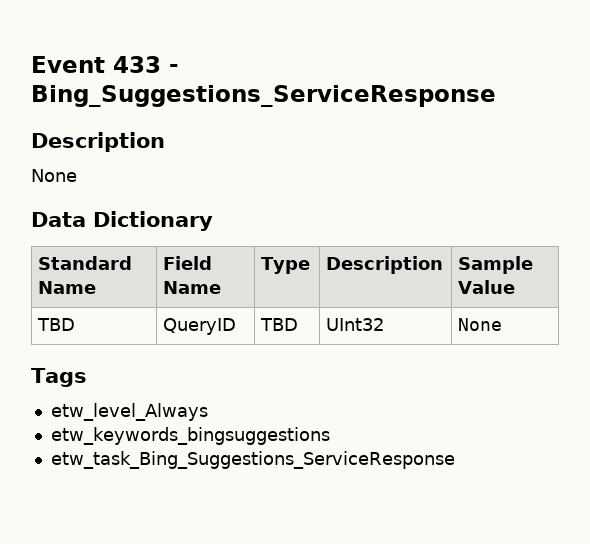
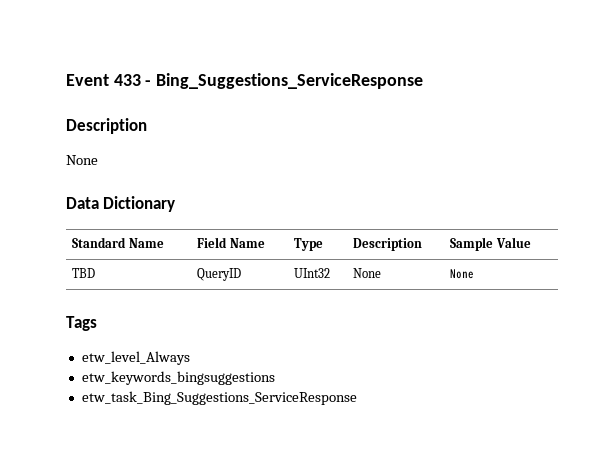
- TBD | QueryID | TBD | UInt32 | None
+ TBD | QueryID | UInt32 | None | None

